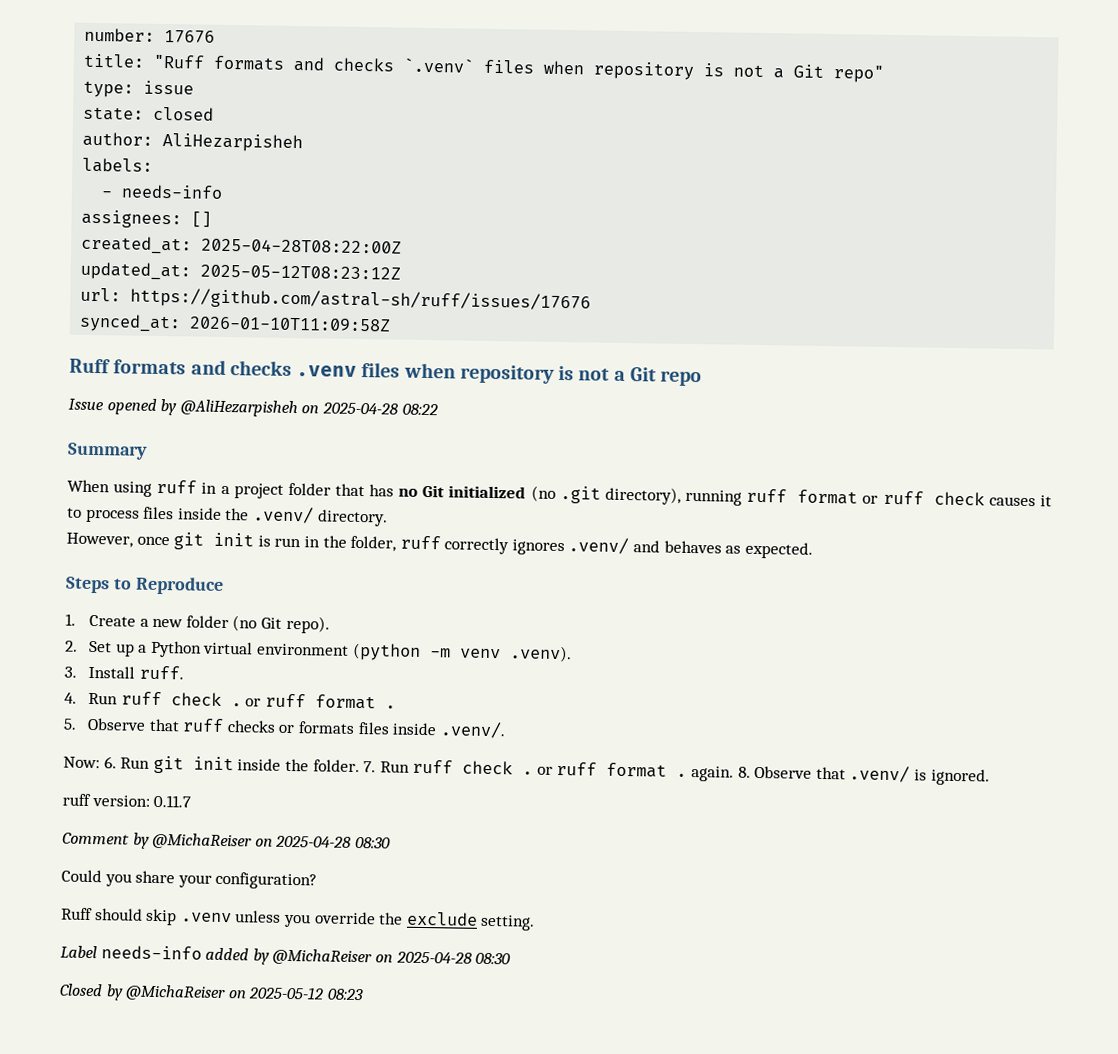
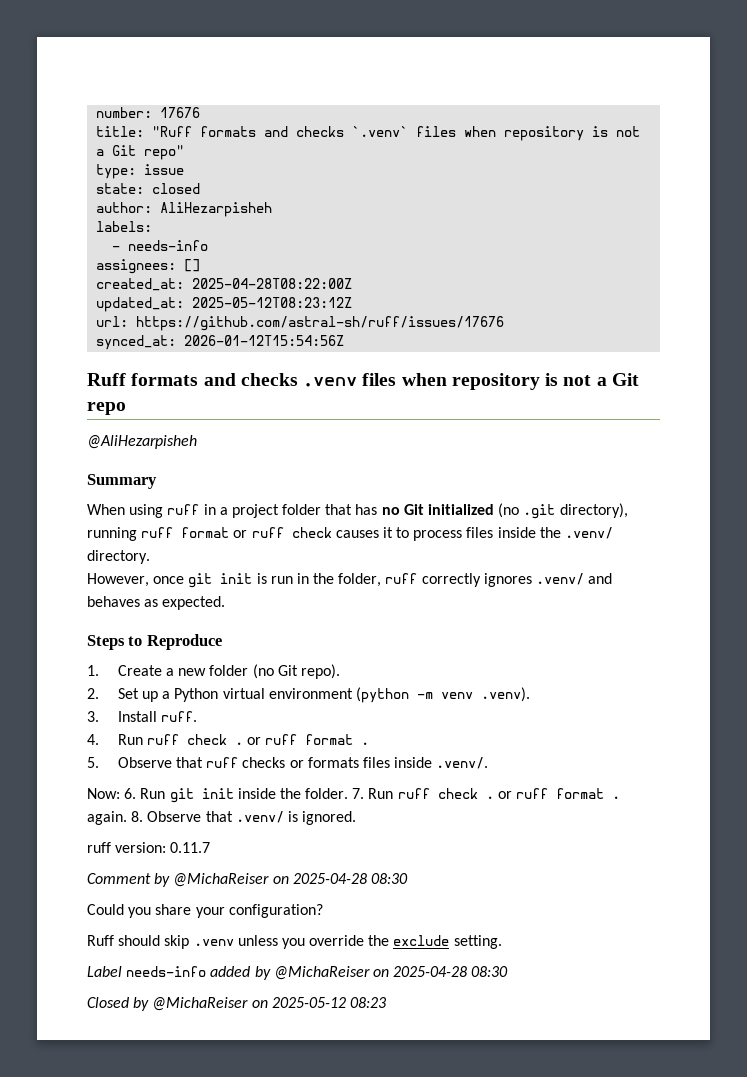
- synced_at: 2026-01-10T11:09:58Z
+ synced_at: 2026-01-12T15:54:56Z
- Issue opened by @AliHezarpisheh on 2025-04-28 08:22
+ @AliHezarpisheh

